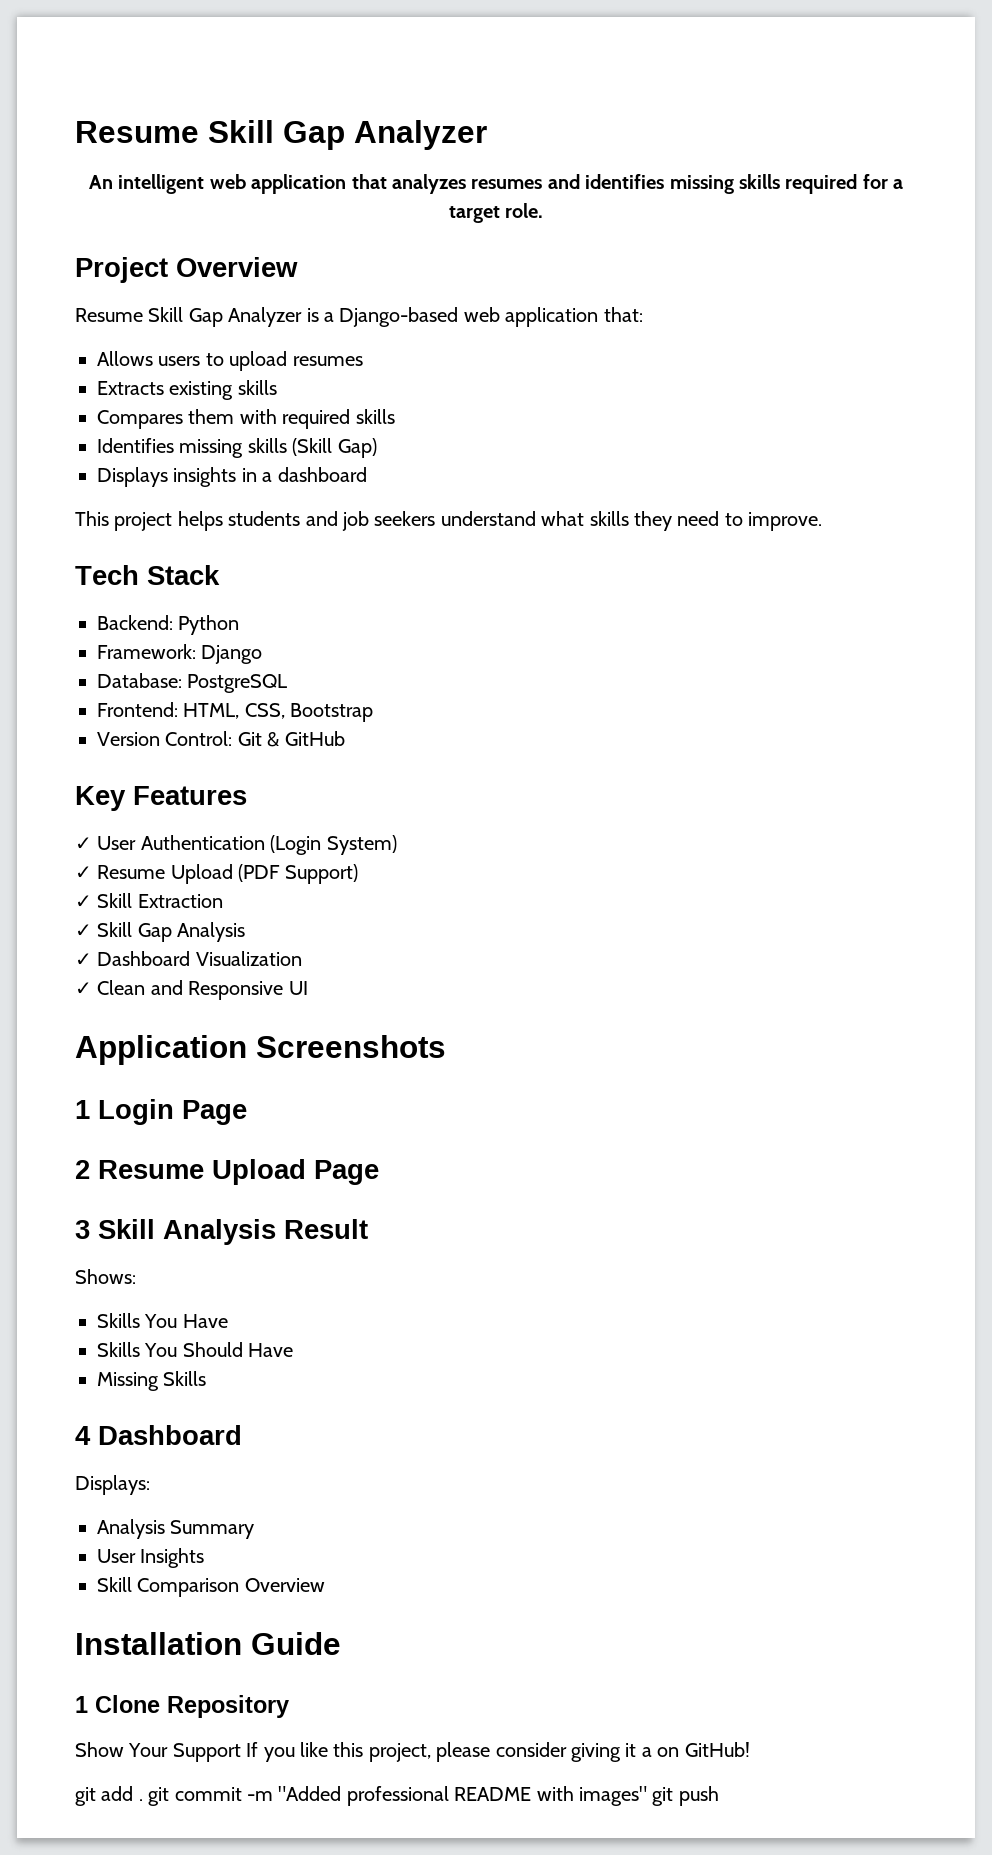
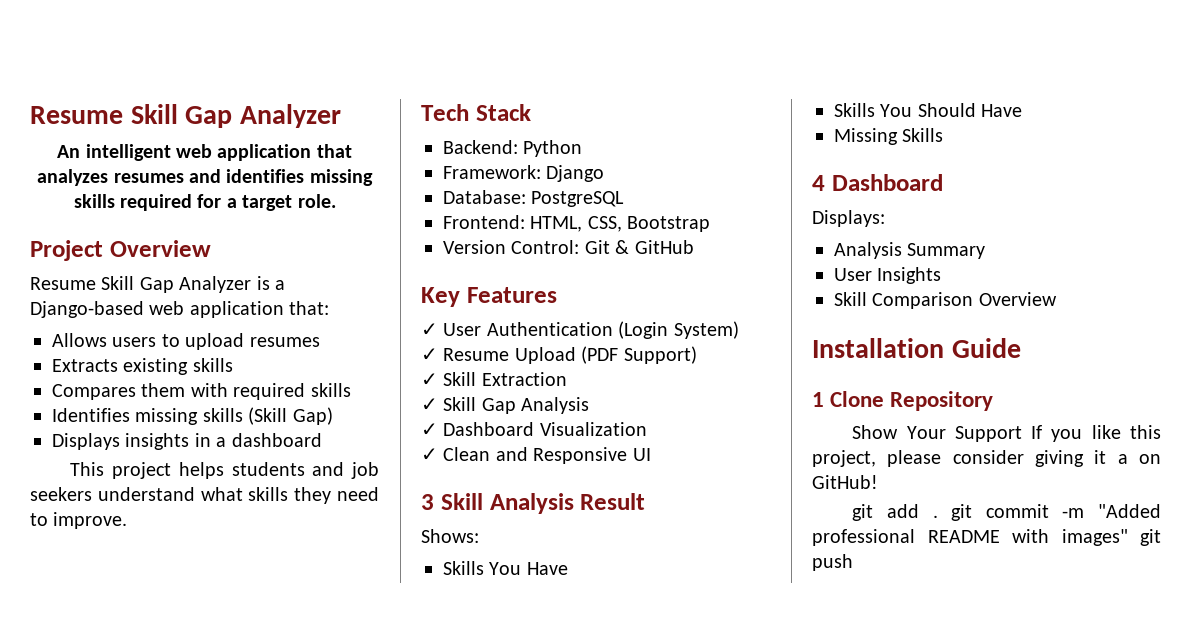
- Application Screenshots
- 1 Login Page
- 2 Resume Upload Page

